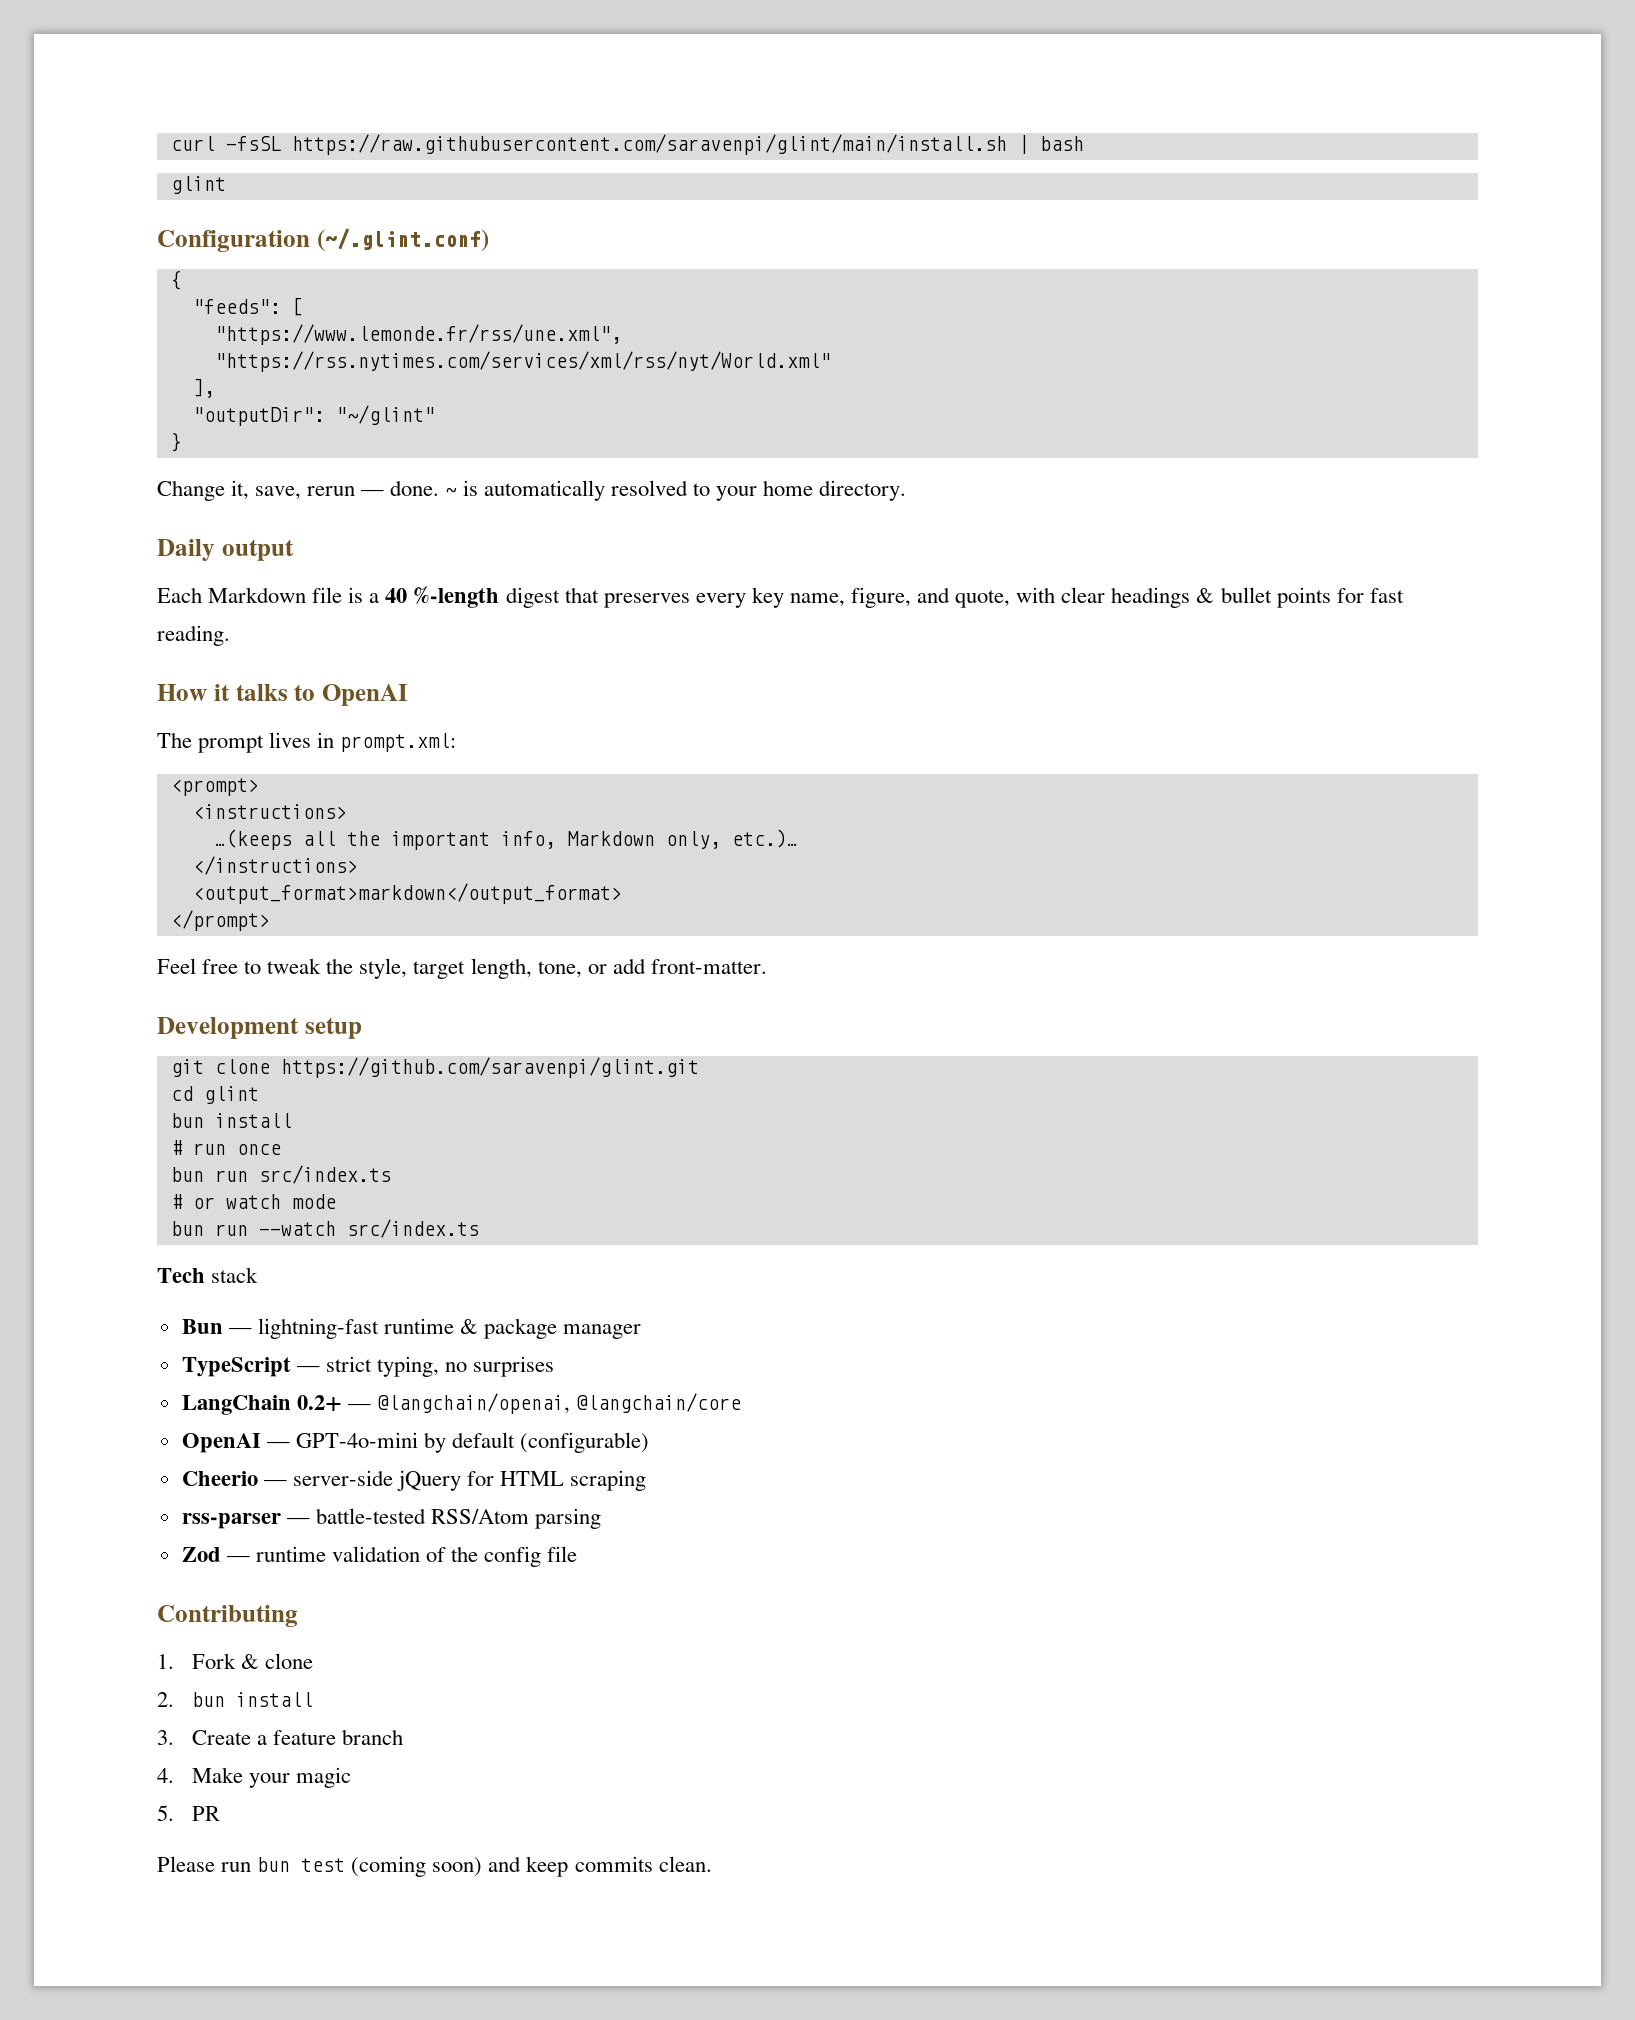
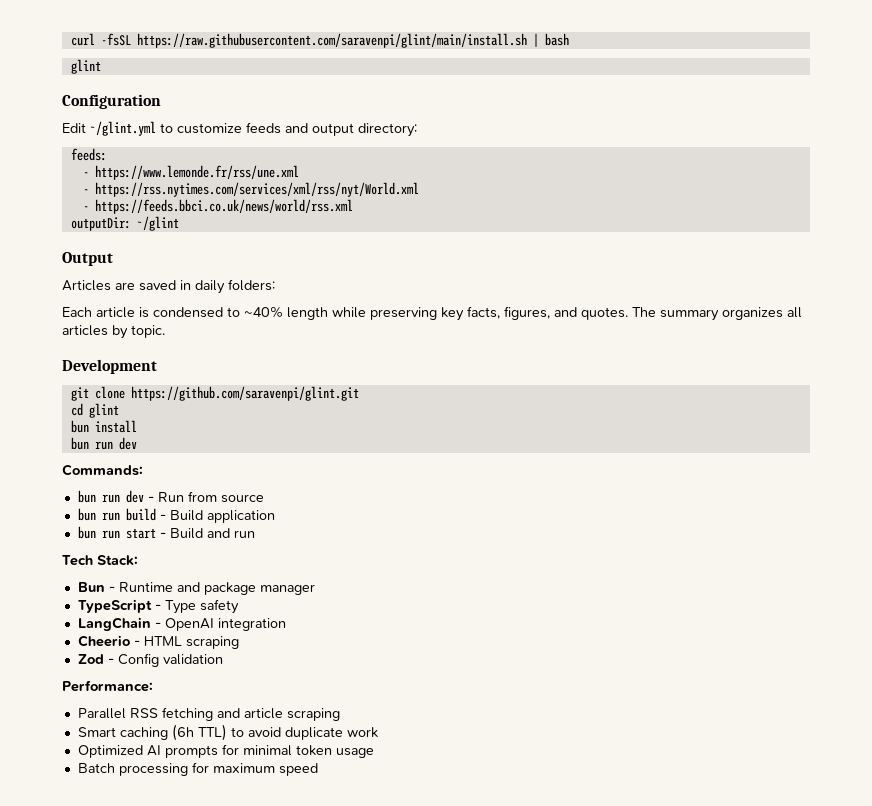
- Configuration (~/.glint.conf)
- {
- "feeds": [
- "https://www.lemonde.fr/rss/une.xml",
- "https://rss.nytimes.com/services/xml/rss/nyt/World.xml"
- ],
- "outputDir": "~/glint"
- }
- Change it, save, rerun — done. ~ is automatically resolved to your home directory.
- Daily output
- Each Markdown file is a 40 %-length digest that preserves every key name, figure, and quote, with clear headings & bullet points for fast reading.
- How it talks to OpenAI
- The prompt lives in prompt.xml:
- <prompt>
- <instructions>
- …(keeps all the important info, Markdown only, etc.)…
- </instructions>
- <output_format>markdown</output_format>
- </prompt>
- Feel free to tweak the style, target length, tone, or add front-matter.
+ Configuration
+ Edit ~/glint.yml to customize feeds and output directory:
+ feeds:
+ - https://www.lemonde.fr/rss/une.xml
+ - https://rss.nytimes.com/services/xml/rss/nyt/World.xml
+ - https://feeds.bbci.co.uk/news/world/rss.xml
+ outputDir: ~/glint
+ Output
+ Articles are saved in daily folders:
+ Each article is condensed to ~40% length while preserving key facts, figures, and quotes. The summary organizes all articles by topic.
- Development setup
+ Development
  cd glint
  bun install
- # run once
- bun run src/index.ts
- # or watch mode
- bun run --watch src/index.ts
+ bun run dev
+ Commands:
+ bun run dev - Run from source
+ bun run build - Build application
+ bun run start - Build and run
- Tech stack
+ Tech Stack:
- Bun — lightning-fast runtime & package manager
+ Bun - Runtime and package manager
- TypeScript — strict typing, no surprises
- LangChain 0.2+ — @langchain/openai, @langchain/core
- OpenAI — GPT-4o-mini by default (configurable)
- Cheerio — server-side jQuery for HTML scraping
- rss-parser — battle-tested RSS/Atom parsing
- Zod — runtime validation of the config file
- Contributing
- 1. Fork & clone
- 2. bun install
- 3. Create a feature branch
- 4. Make your magic
- 5. PR
- Please run bun test (coming soon) and keep commits clean.
+ TypeScript - Type safety
+ LangChain - OpenAI integration
+ Cheerio - HTML scraping
+ Zod - Config validation
+ Performance:
+ Parallel RSS fetching and article scraping
+ Smart caching (6h TTL) to avoid duplicate work
+ Optimized AI prompts for minimal token usage
+ Batch processing for maximum speed

